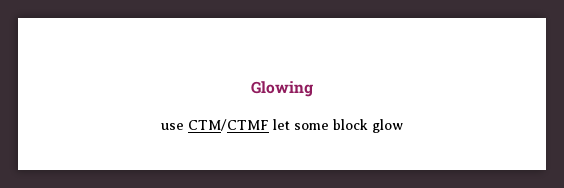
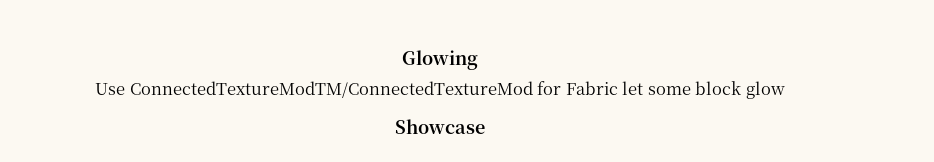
- use CTM/CTMF let some block glow
+ Use ConnectedTextureModTM/ConnectedTextureMod for Fabric let some block glow
+ Showcase

